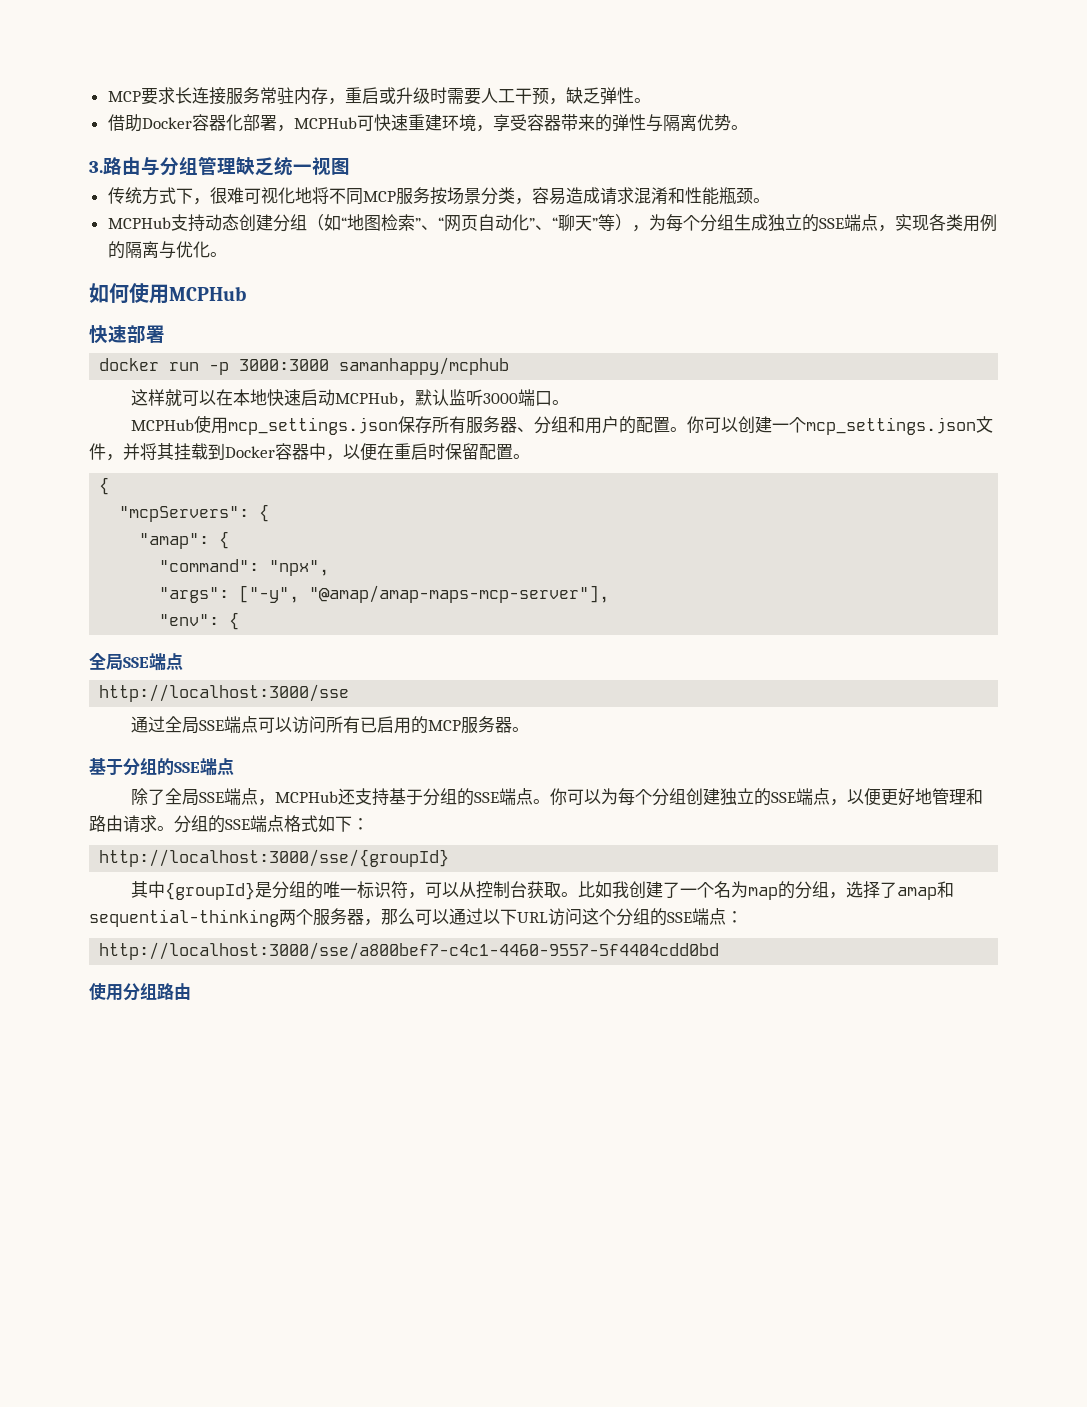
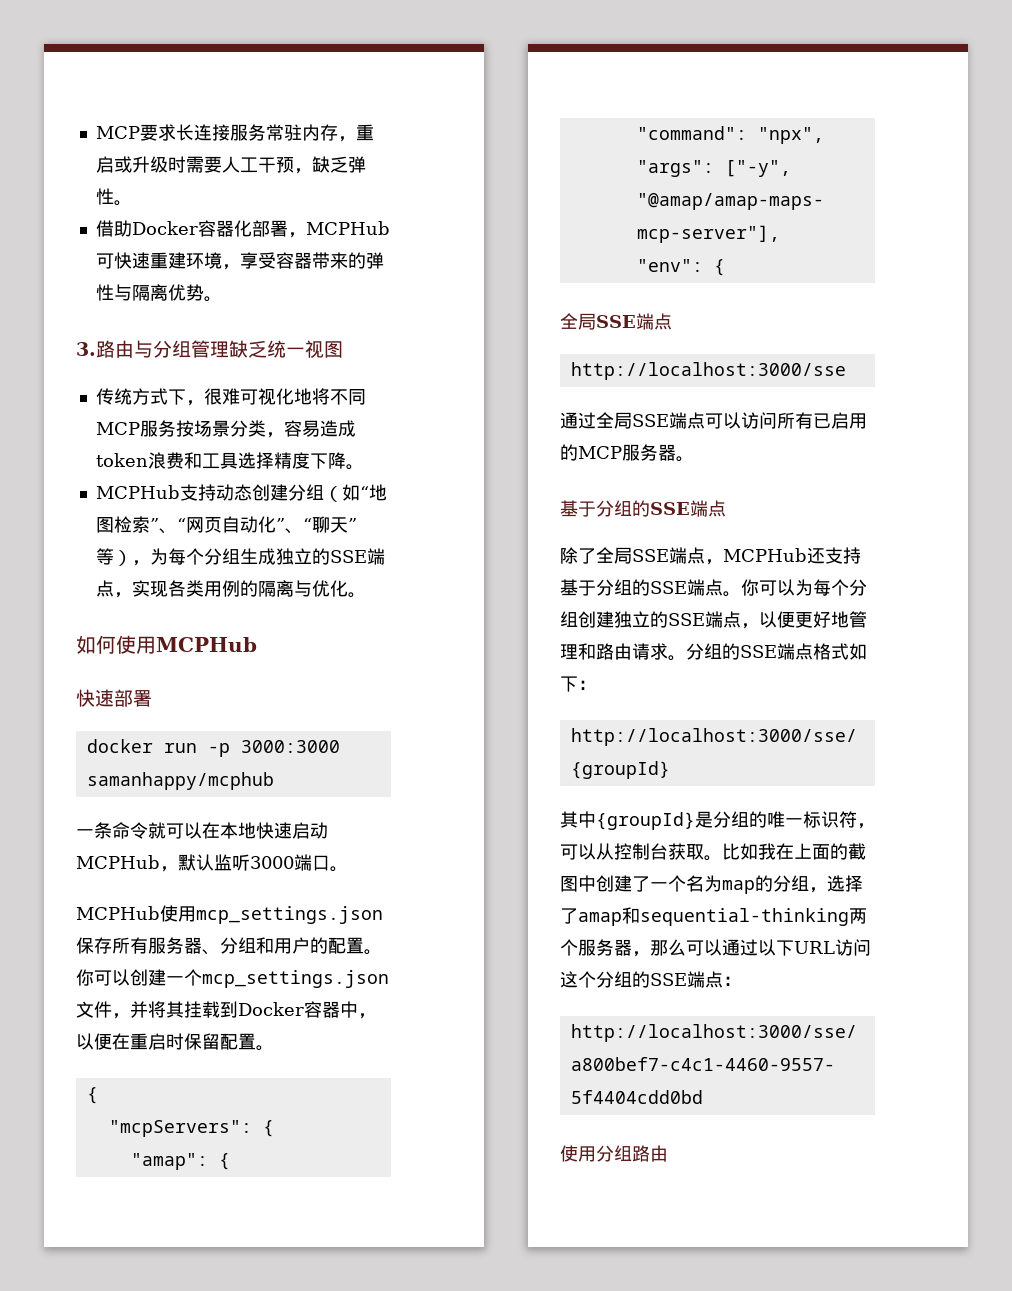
- 传统方式下，很难可视化地将不同MCP服务按场景分类，容易造成请求混淆和性能瓶颈。
+ 传统方式下，很难可视化地将不同MCP服务按场景分类，容易造成token浪费和工具选择精度下降。
- 这样就可以在本地快速启动MCPHub，默认监听3000端口。
+ 一条命令就可以在本地快速启动MCPHub，默认监听3000端口。
- 比如我创建了一个名为map的分组，选择了amap和sequential-thinking两个服务器，那么可以通过以下URL访问这个分组的SSE端点：
+ 比如我在上面的截图中创建了一个名为map的分组，选择了amap和sequential-thinking两个服务器，那么可以通过以下URL访问这个分组的SSE端点：

